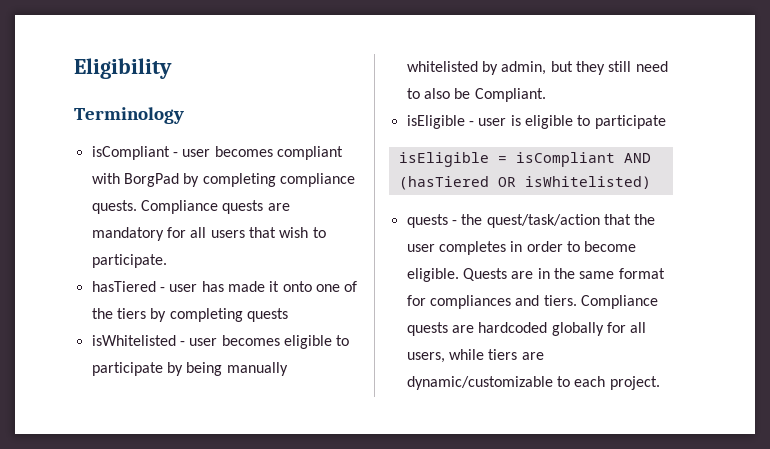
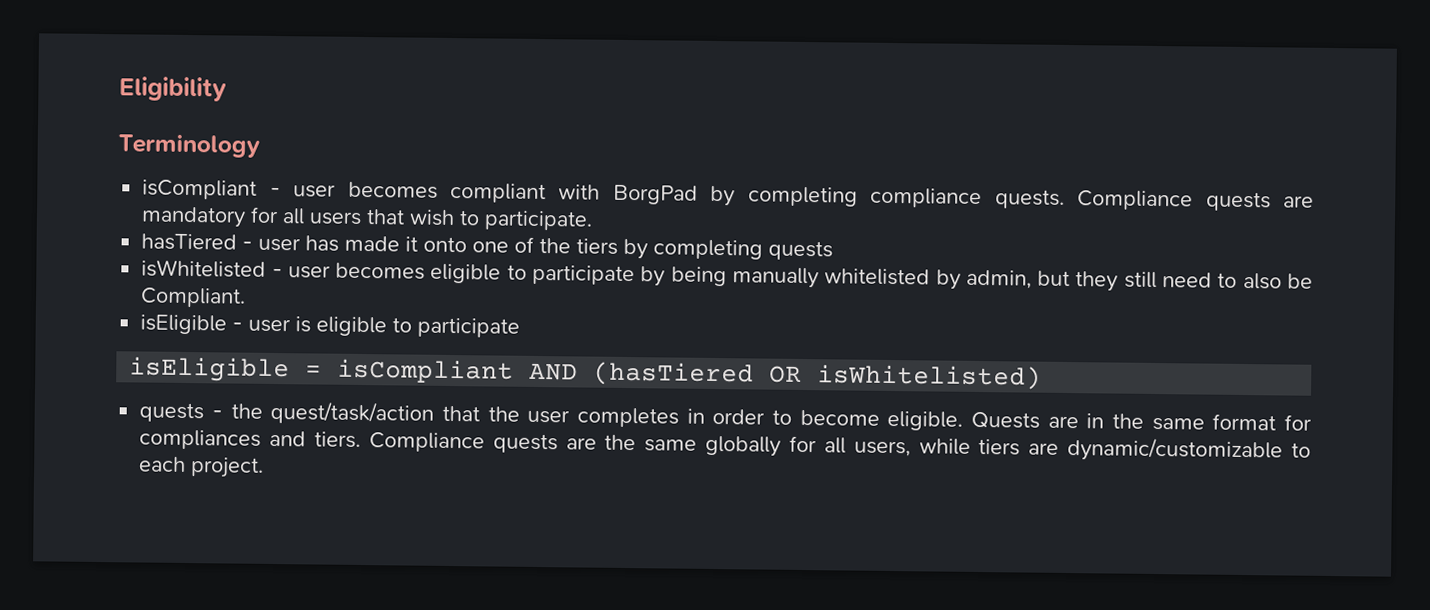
- Compliance quests are hardcoded globally for all users, while tiers are dynamic/customizable to each project.
+ Compliance quests are the same globally for all users, while tiers are dynamic/customizable to each project.

